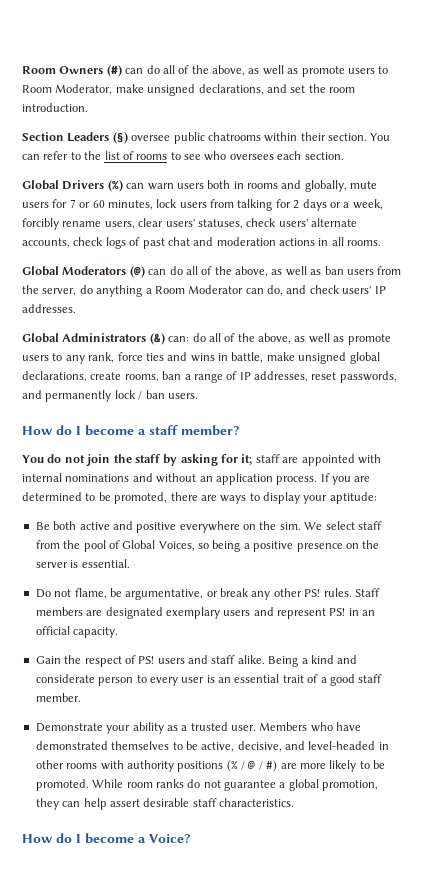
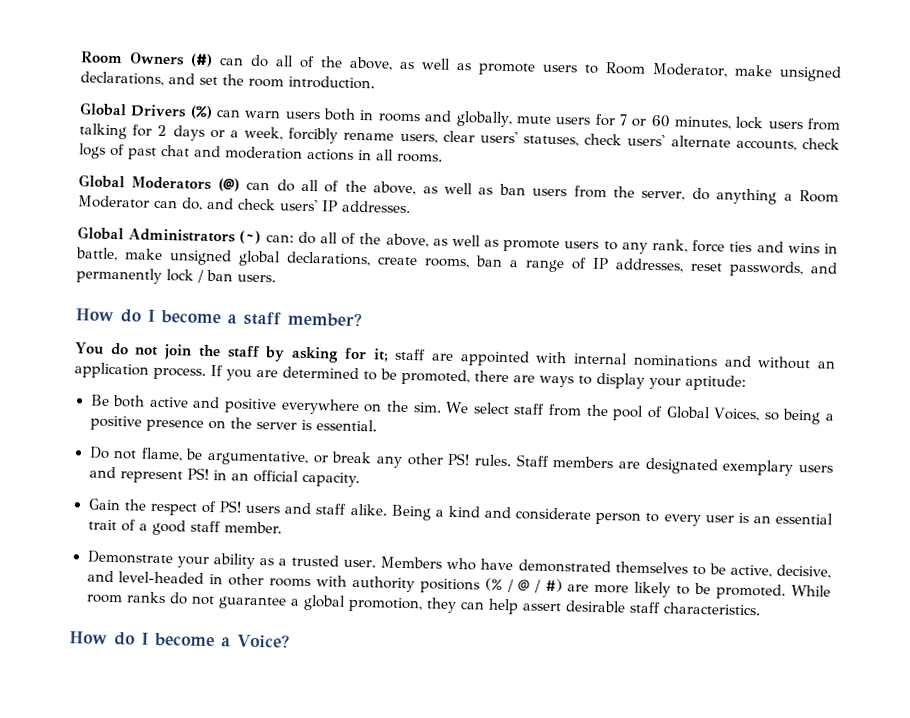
- Section Leaders (§) oversee public chatrooms within their section. You can refer to the list of rooms to see who oversees each section.
- Global Administrators (&) can: do all of the above, as well as promote users to any rank, force ties and wins in battle, make unsigned global declarations, create rooms, ban a range of IP addresses, reset passwords, and permanently lock / ban users.
+ Global Administrators (~) can: do all of the above, as well as promote users to any rank, force ties and wins in battle, make unsigned global declarations, create rooms, ban a range of IP addresses, reset passwords, and permanently lock / ban users.

